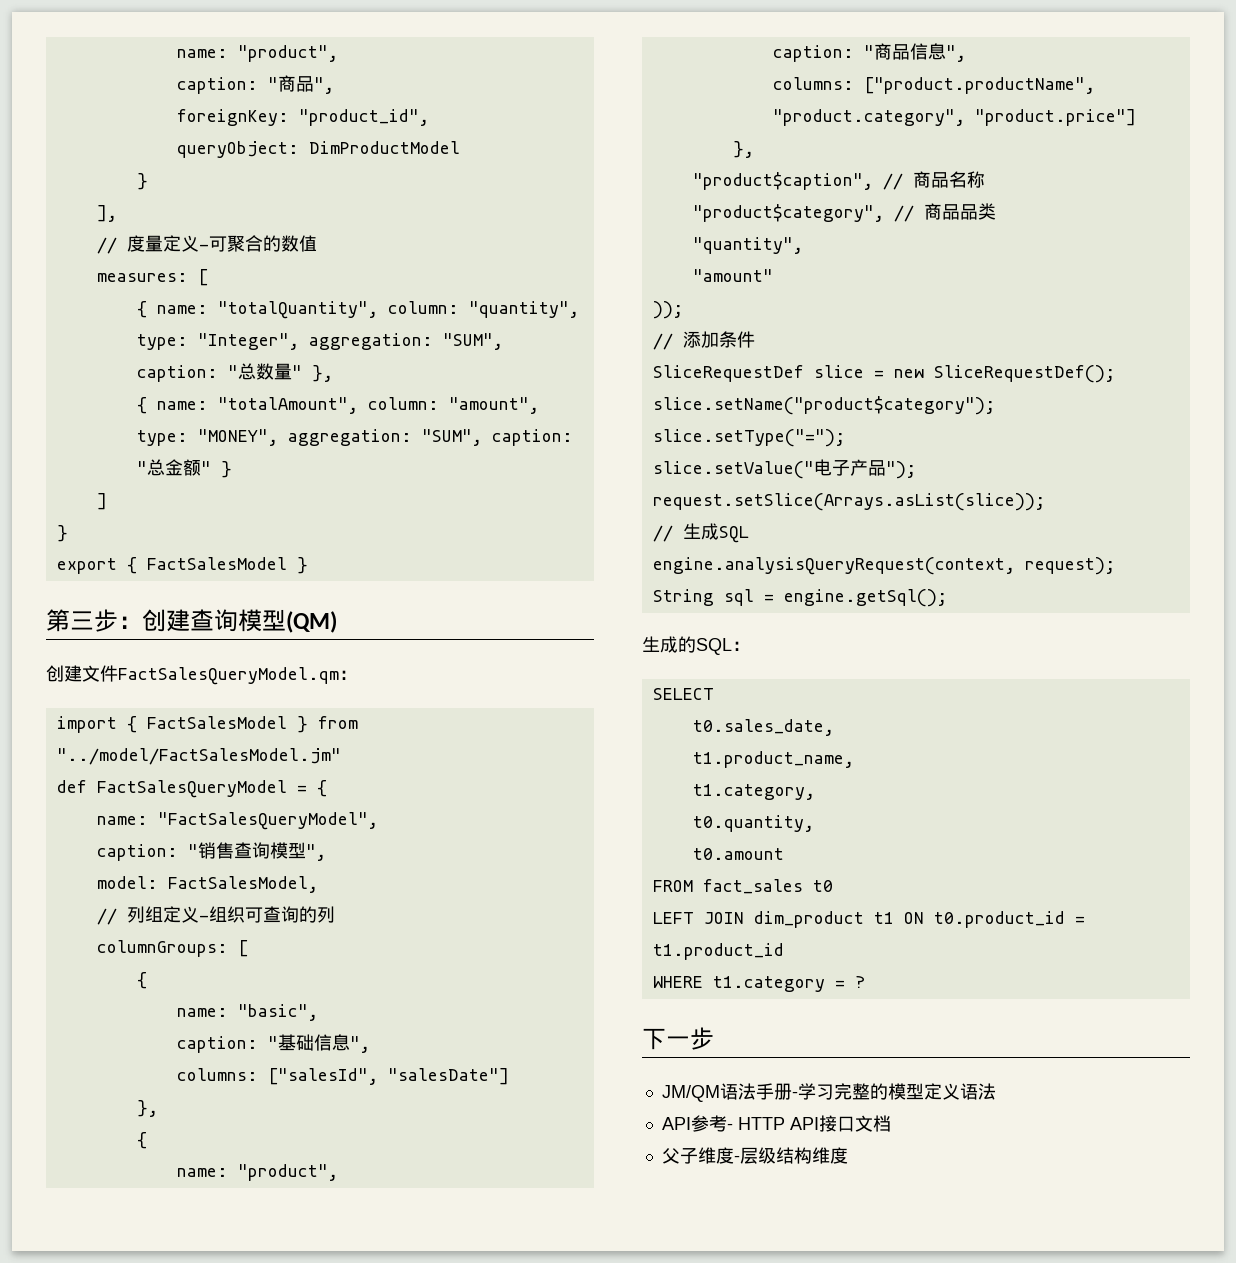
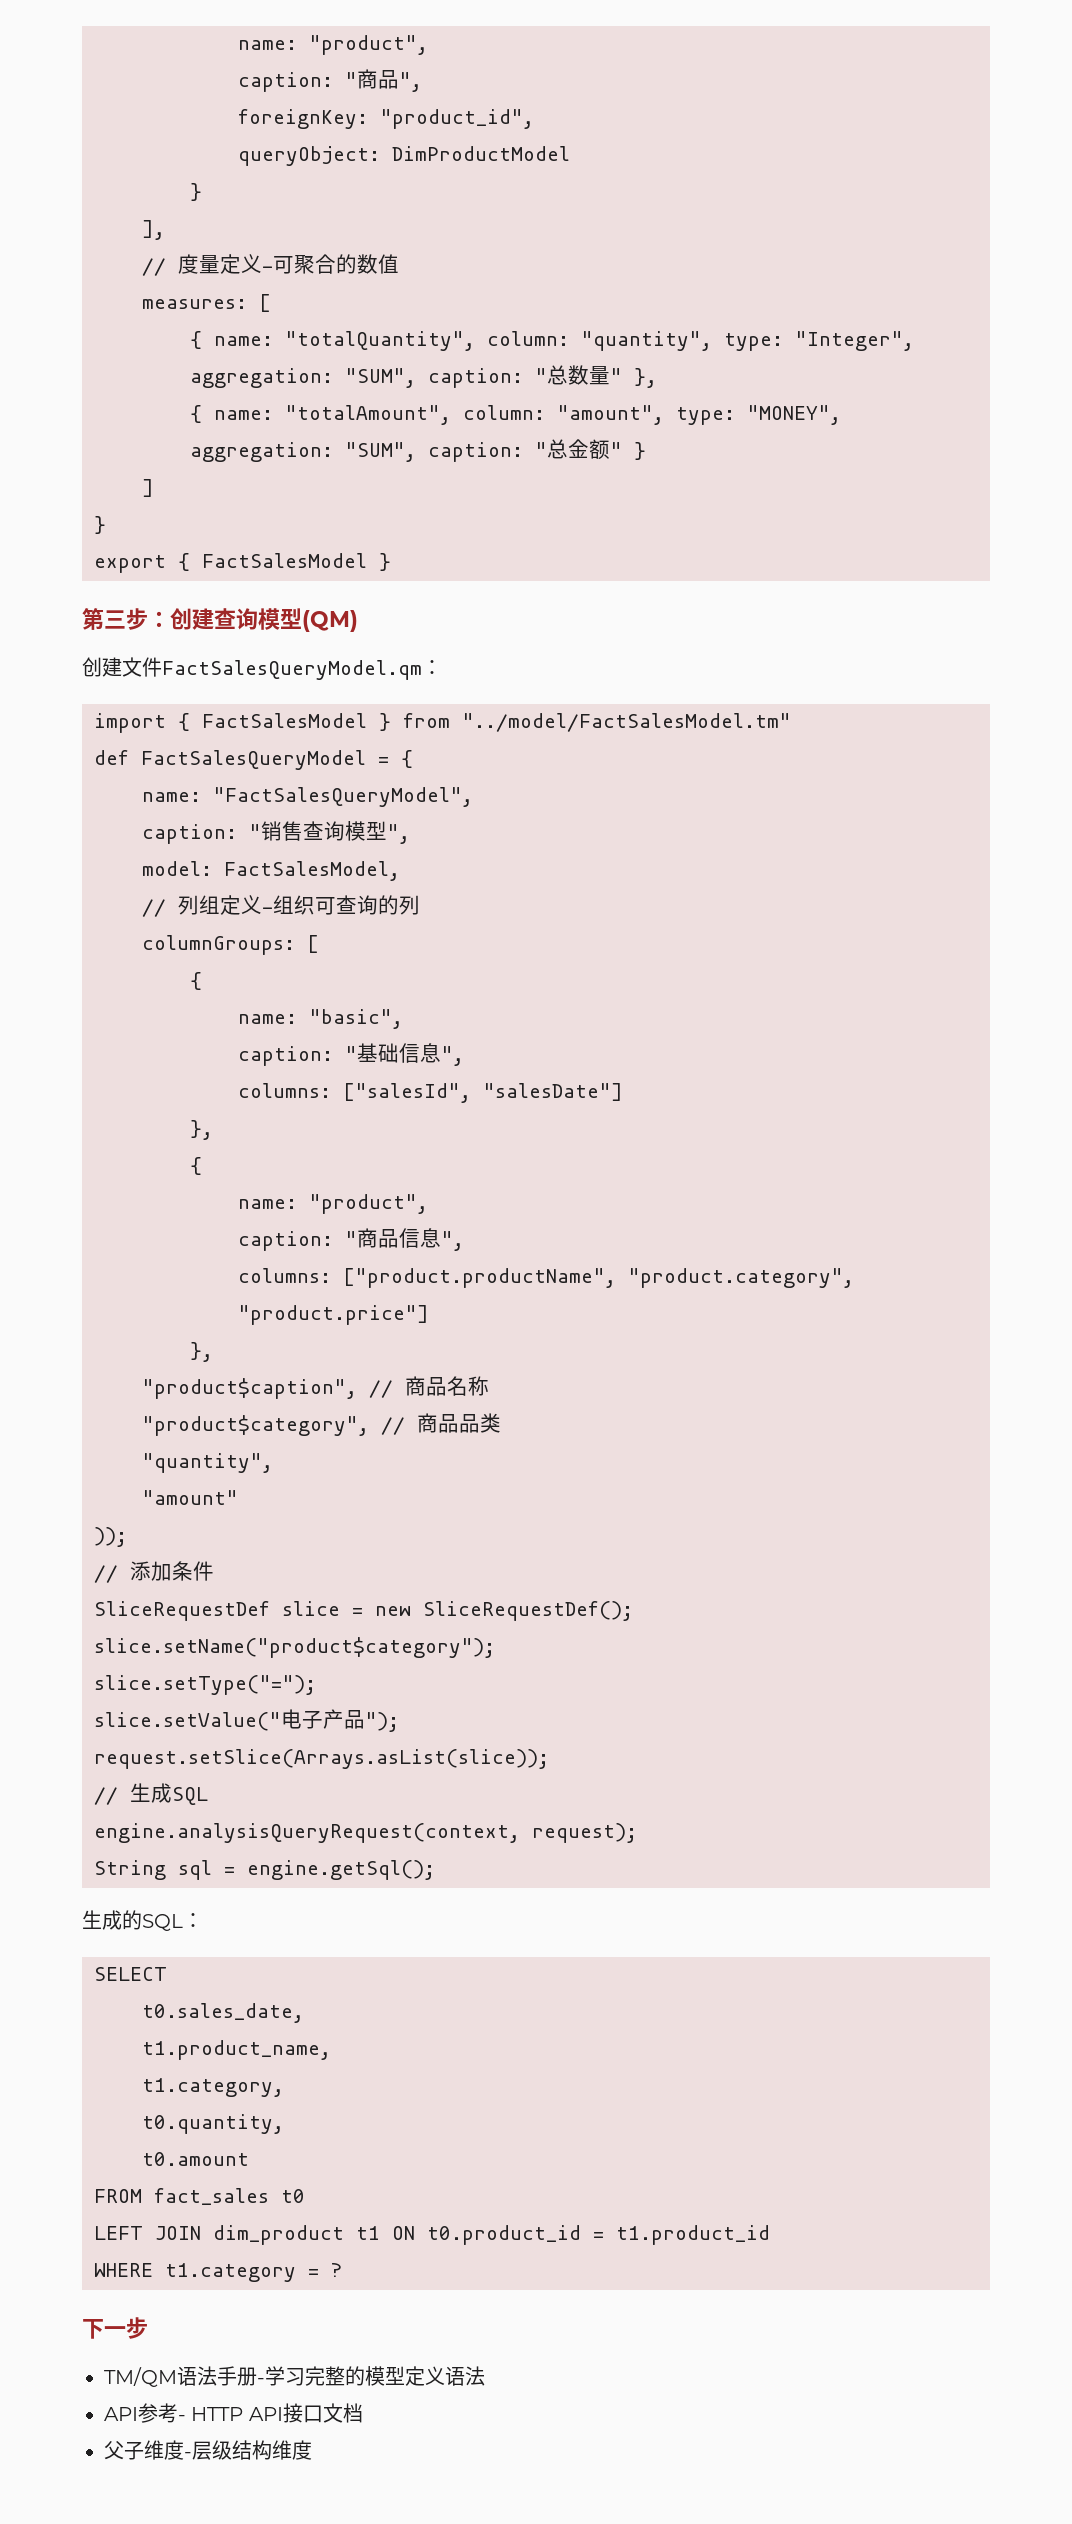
- import { FactSalesModel } from "../model/FactSalesModel.jm"
+ import { FactSalesModel } from "../model/FactSalesModel.tm"
- JM/QM语法手册-学习完整的模型定义语法
+ TM/QM语法手册-学习完整的模型定义语法

